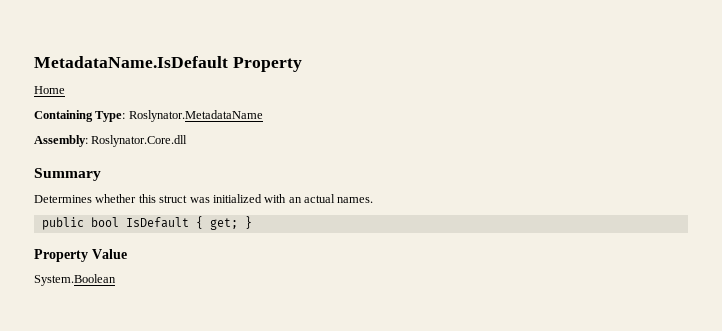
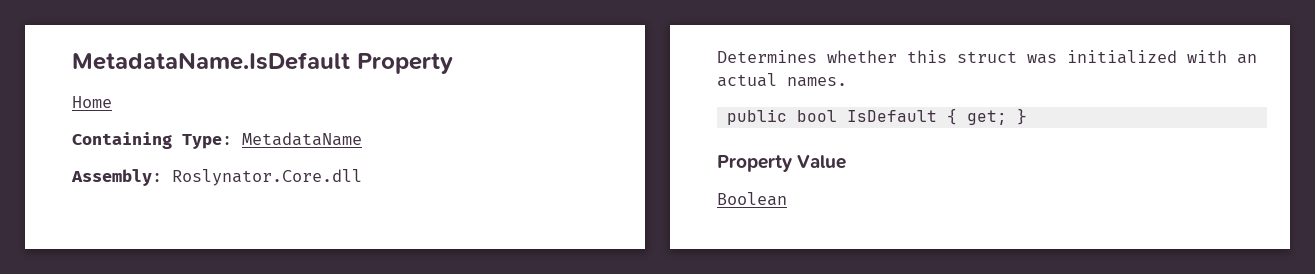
- Containing Type: Roslynator.MetadataName
+ Containing Type: MetadataName
- Summary
- System.Boolean
+ Boolean

